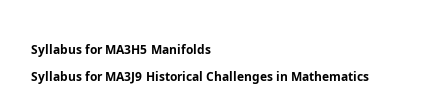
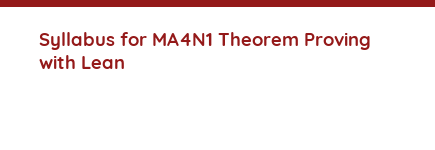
- Syllabus for MA3H5 Manifolds
- Syllabus for MA3J9 Historical Challenges in Mathematics
+ Syllabus for MA4N1 Theorem Proving with Lean

